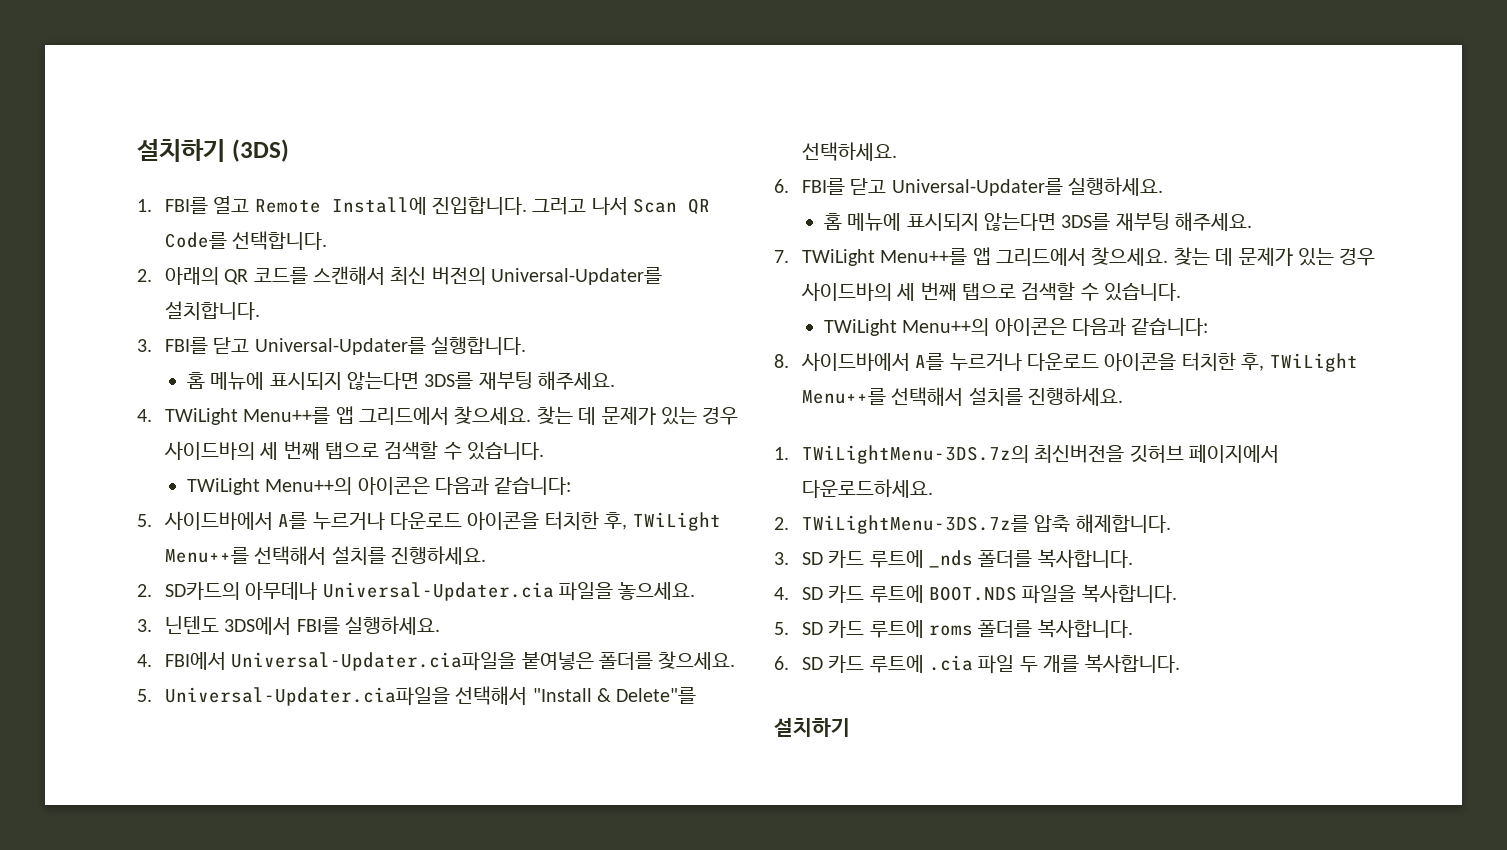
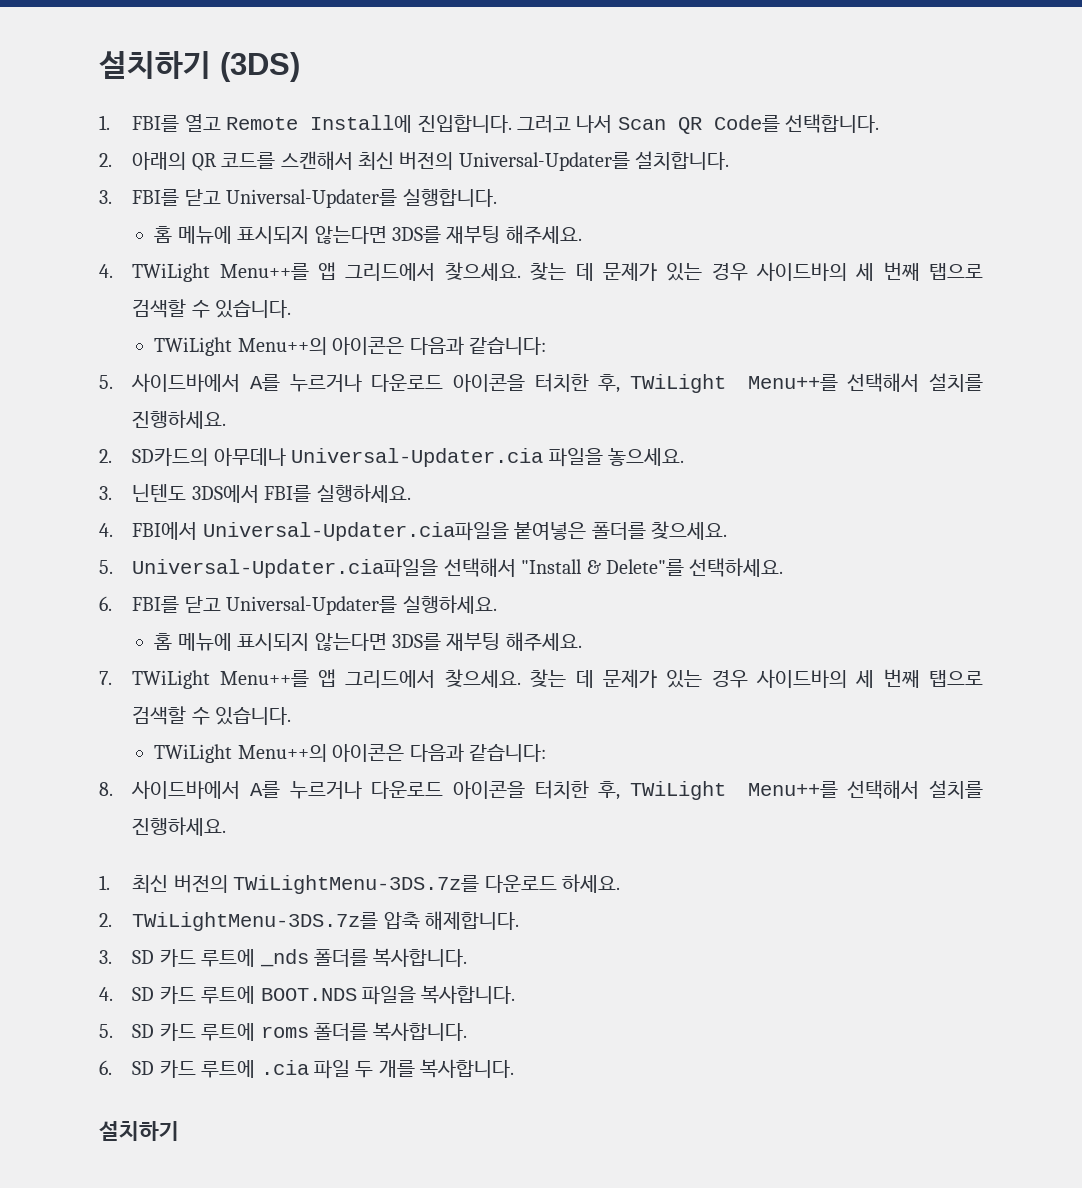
- 1. TWiLightMenu-3DS.7z의 최신버전을 깃허브 페이지에서 다운로드하세요.
+ 1. 최신 버전의 TWiLightMenu-3DS.7z를 다운로드 하세요.

